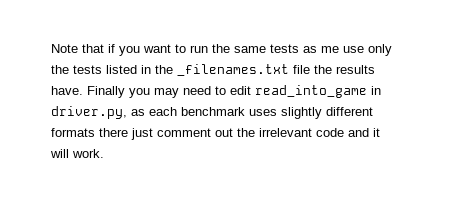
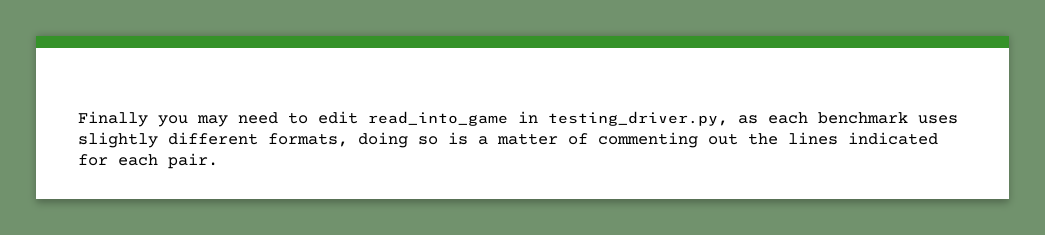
- Note that if you want to run the same tests as me use only the tests listed in the _filenames.txt file the results have. Finally you may need to edit read_into_game in driver.py, as each benchmark uses slightly different formats there just comment out the irrelevant code and it will work.
+ Finally you may need to edit read_into_game in testing_driver.py, as each benchmark uses slightly different formats, doing so is a matter of commenting out the lines indicated for each pair.

